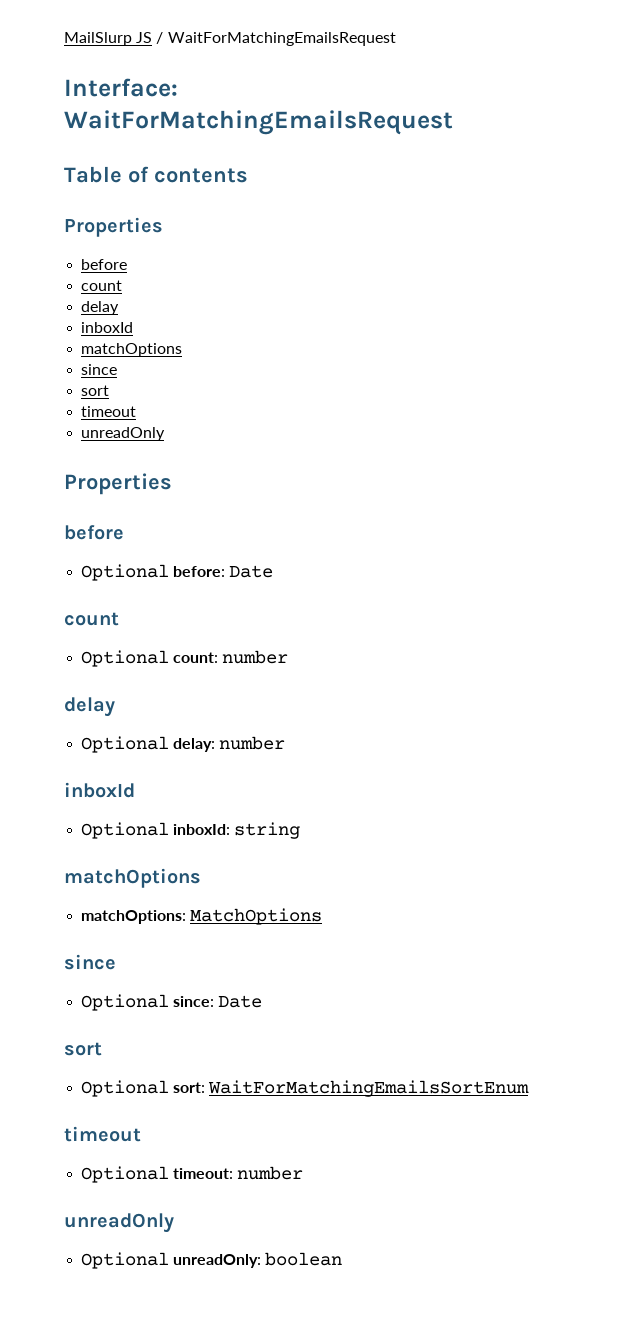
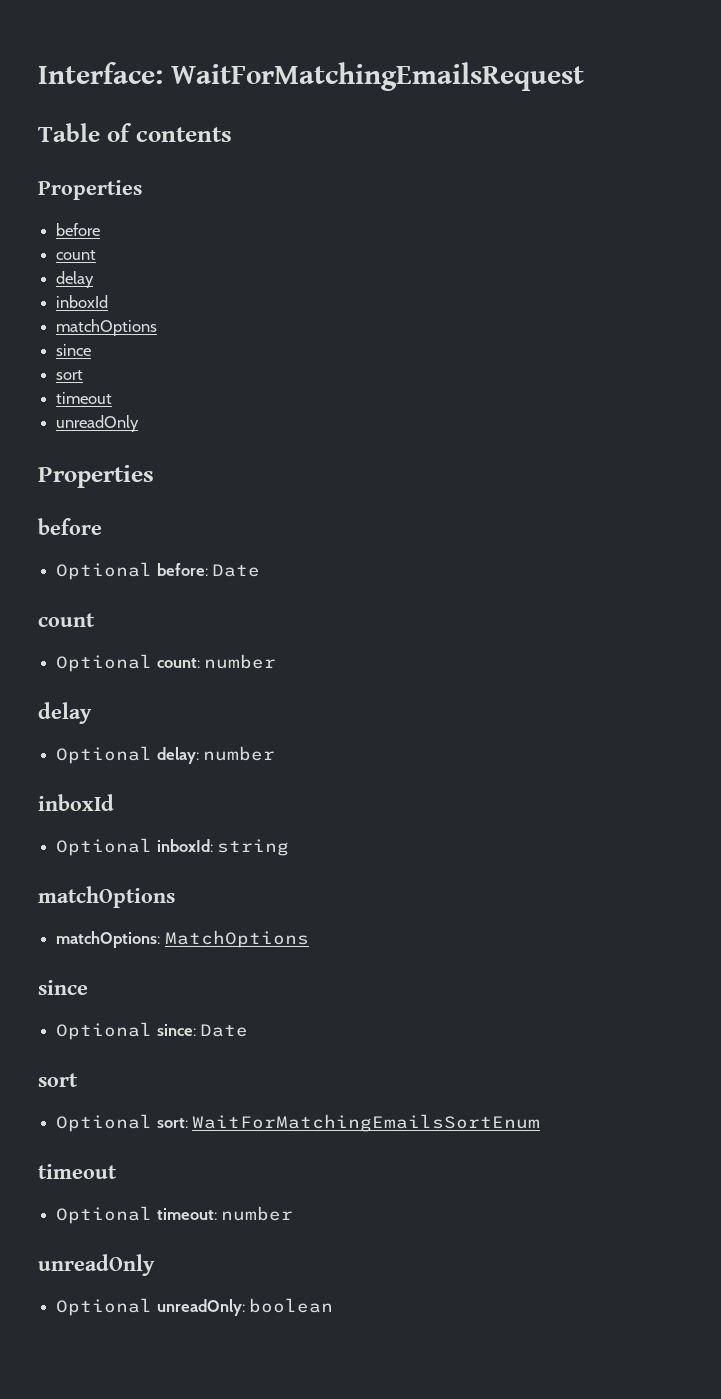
- MailSlurp JS / WaitForMatchingEmailsRequest

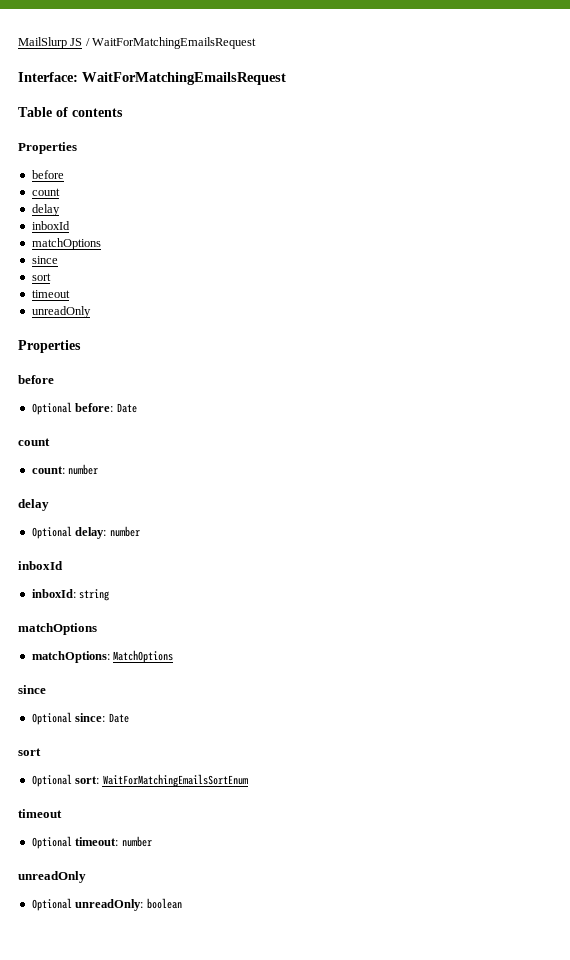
+ MailSlurp JS / WaitForMatchingEmailsRequest
- Optional count: number
+ count: number
- Optional inboxId: string
+ inboxId: string

